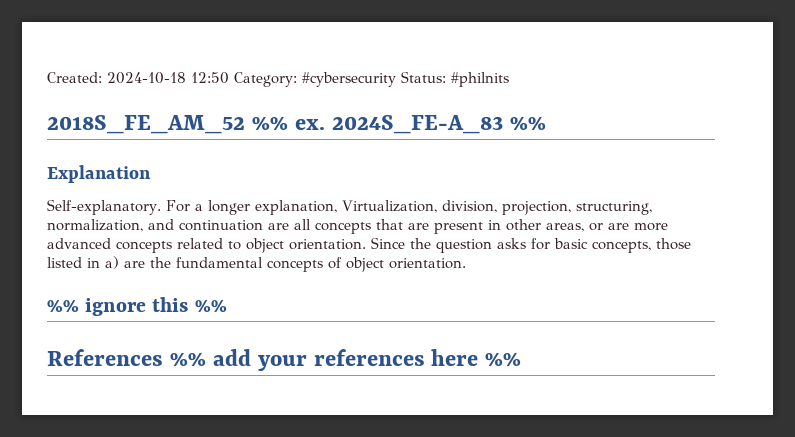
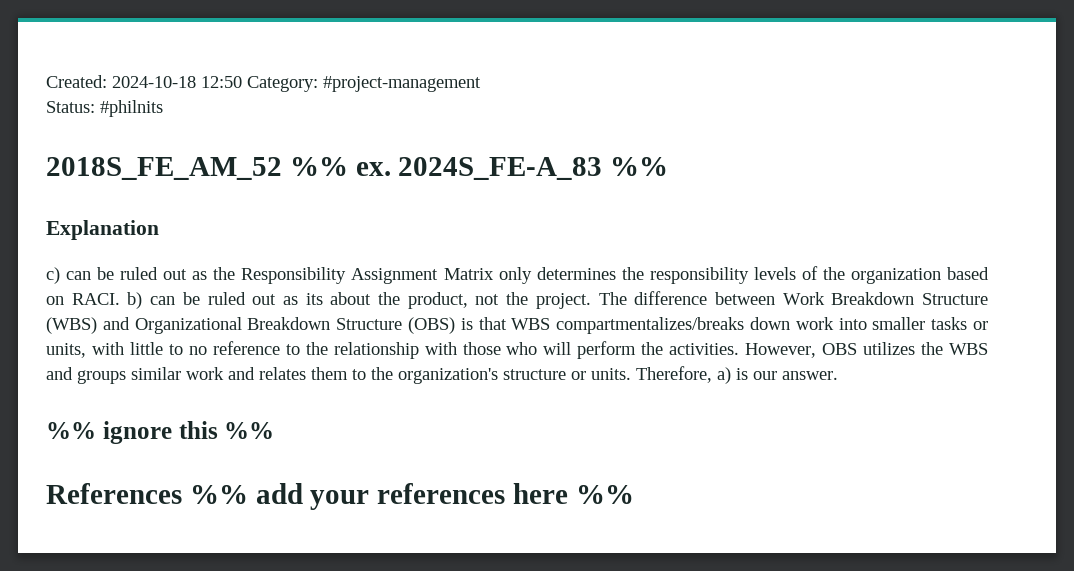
- Created: 2024-10-18 12:50 Category: #cybersecurity Status: #philnits
+ Created: 2024-10-18 12:50 Category: #project-management
+ Status: #philnits
- Self-explanatory. For a longer explanation, Virtualization, division, projection, structuring, normalization, and continuation are all concepts that are present in other areas, or are more advanced concepts related to object orientation. Since the question asks for basic concepts, those listed in a) are the fundamental concepts of object orientation.
+ c) can be ruled out as the Responsibility Assignment Matrix only determines the responsibility levels of the organization based on RACI. b) can be ruled out as its about the product, not the project. The difference between Work Breakdown Structure (WBS) and Organizational Breakdown Structure (OBS) is that WBS compartmentalizes/breaks down work into smaller tasks or units, with little to no reference to the relationship with those who will perform the activities. However, OBS utilizes the WBS and groups similar work and relates them to the organization's structure or units. Therefore, a) is our answer.

